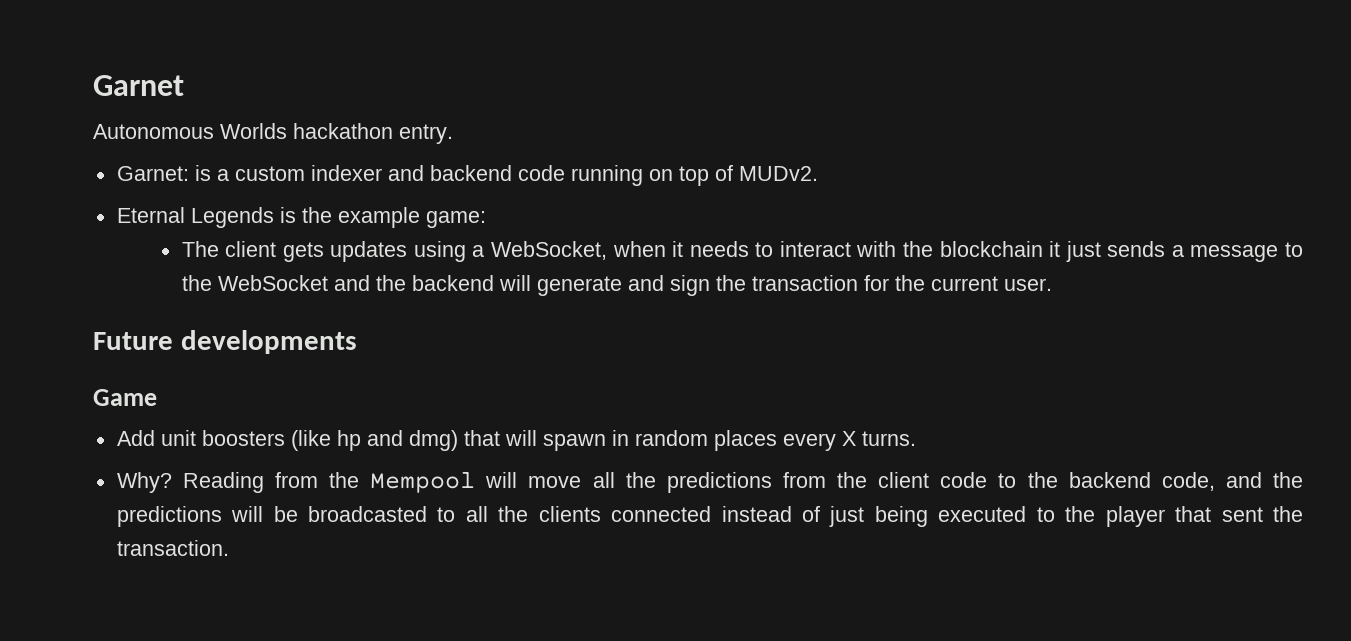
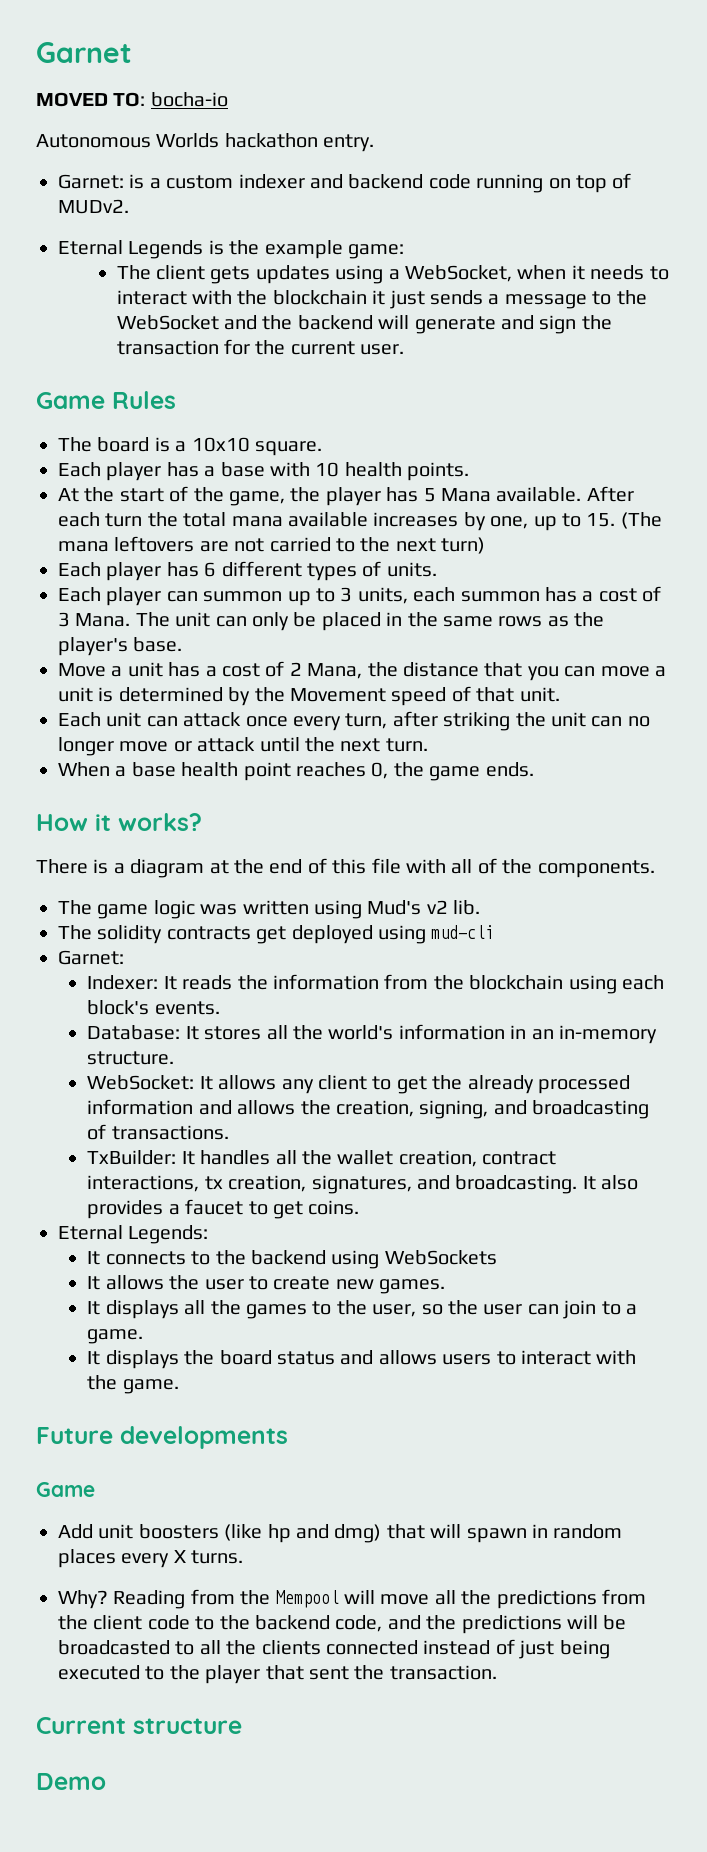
+ MOVED TO: bocha-io
+ Game Rules
+ The board is a 10x10 square.
+ Each player has a base with 10 health points.
+ At the start of the game, the player has 5 Mana available. After each turn the total mana available increases by one, up to 15. (The mana leftovers are not carried to the next turn)
+ Each player has 6 different types of units.
+ Each player can summon up to 3 units, each summon has a cost of 3 Mana. The unit can only be placed in the same rows as the player's base.
+ Move a unit has a cost of 2 Mana, the distance that you can move a unit is determined by the Movement speed of that unit.
+ Each unit can attack once every turn, after striking the unit can no longer move or attack until the next turn.
+ When a base health point reaches 0, the game ends.
+ How it works?
+ There is a diagram at the end of this file with all of the components.
+ The game logic was written using Mud's v2 lib.
+ The solidity contracts get deployed using mud-cli
+ Garnet:
+ Indexer: It reads the information from the blockchain using each block's events.
+ Database: It stores all the world's information in an in-memory structure.
+ WebSocket: It allows any client to get the already processed information and allows the creation, signing, and broadcasting of transactions.
+ TxBuilder: It handles all the wallet creation, contract interactions, tx creation, signatures, and broadcasting. It also provides a faucet to get coins.
+ Eternal Legends:
+ It connects to the backend using WebSockets
+ It allows the user to create new games.
+ It displays all the games to the user, so the user can join to a game.
+ It displays the board status and allows users to interact with the game.
+ Current structure
+ Demo

